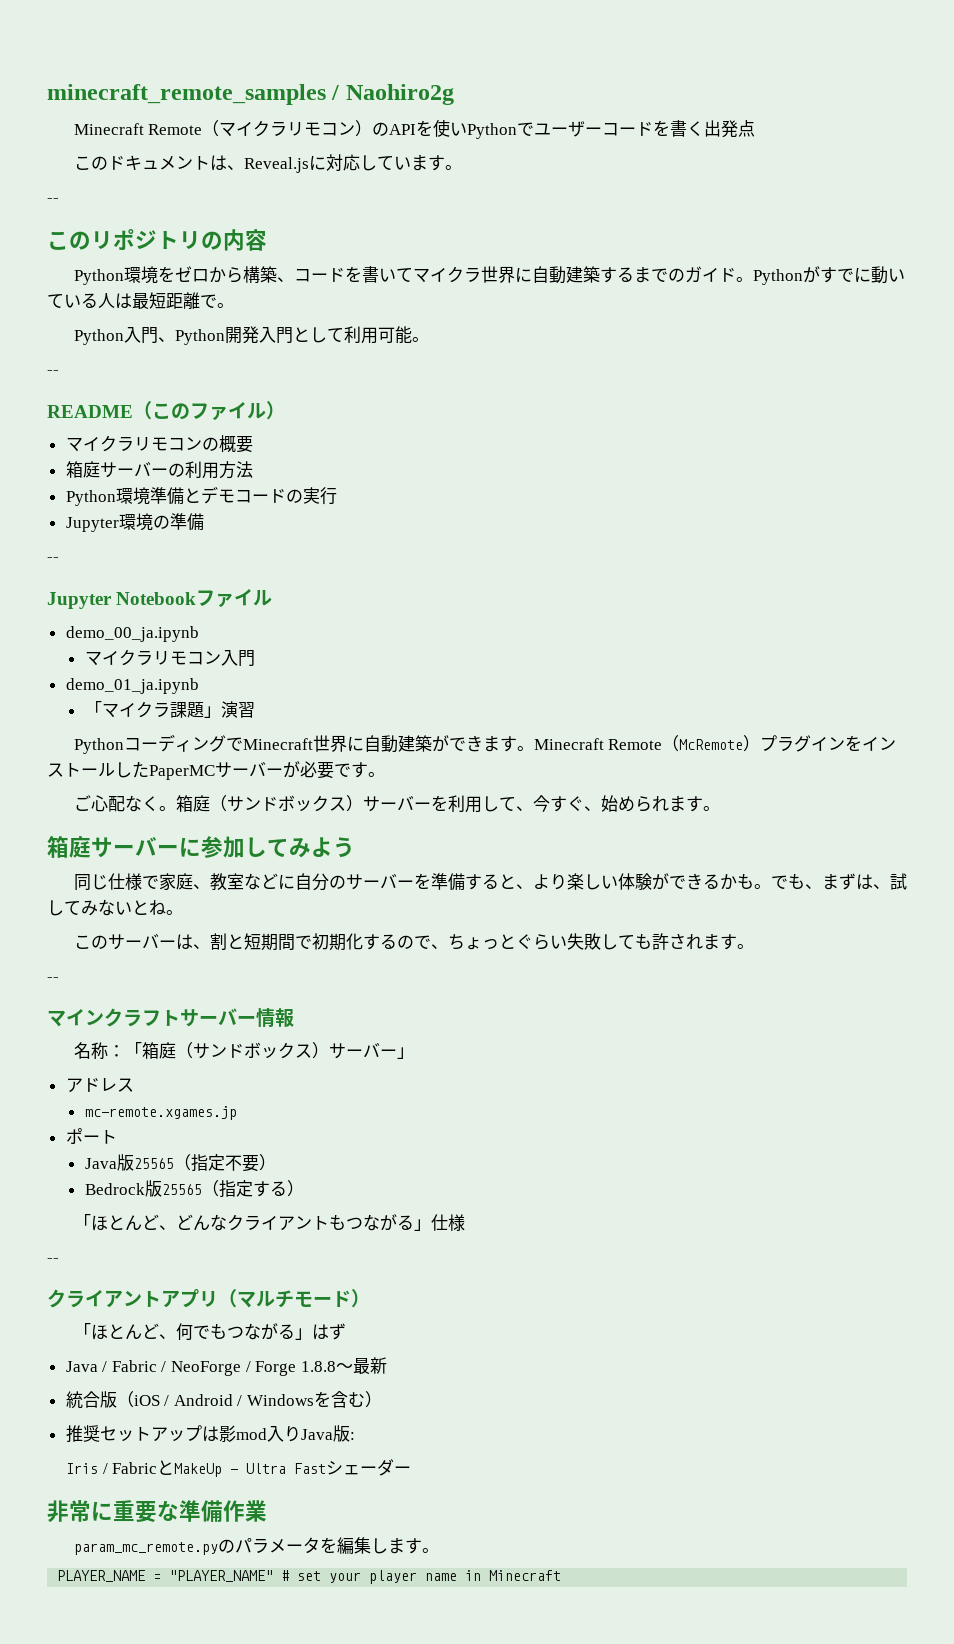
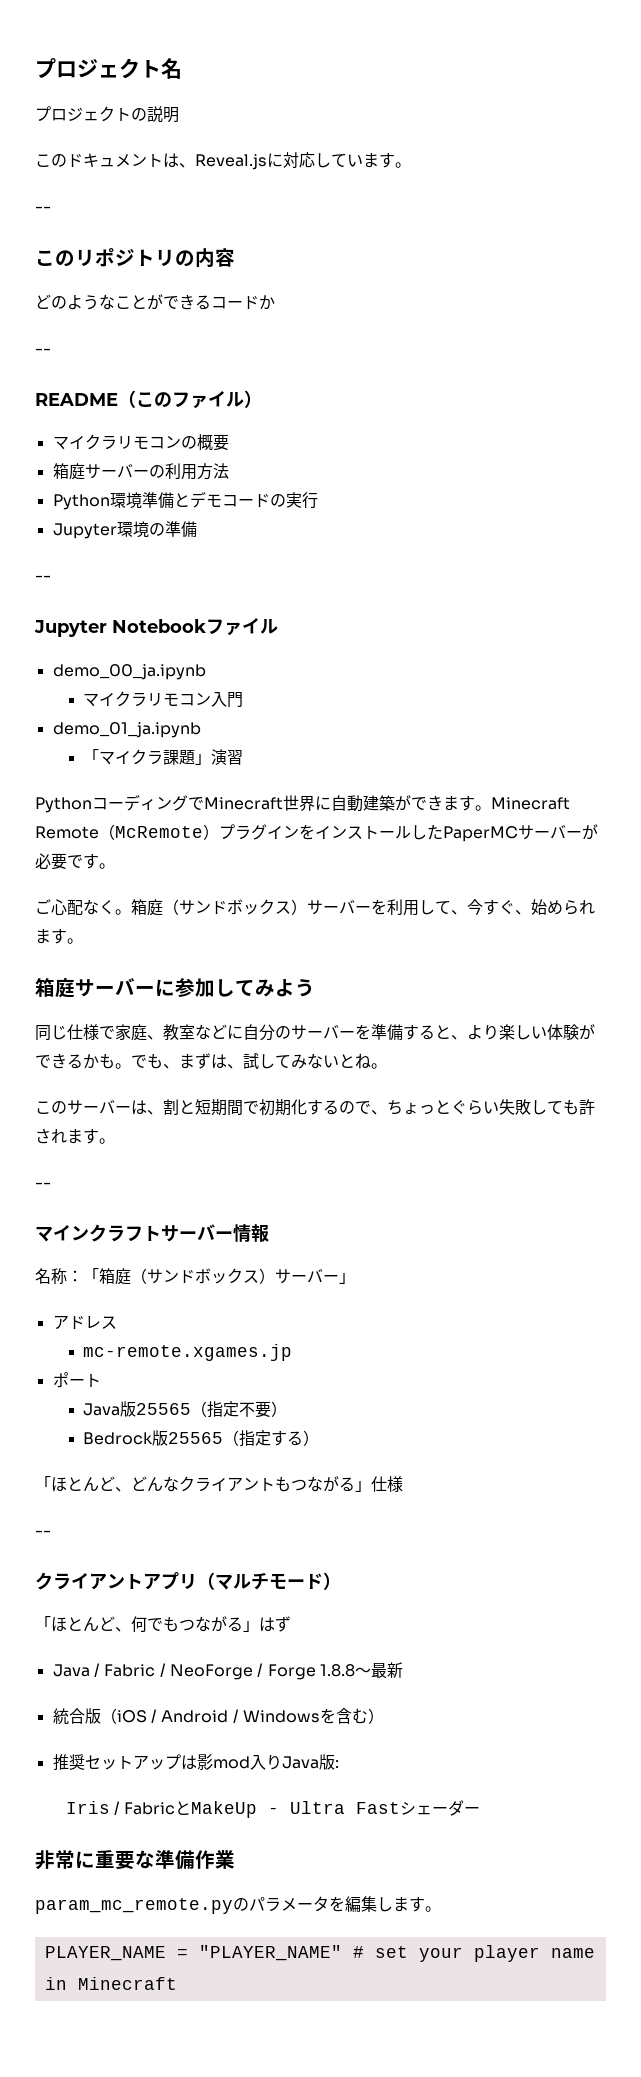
- minecraft_remote_samples / Naohiro2g
- Minecraft Remote（マイクラリモコン）のAPIを使いPythonでユーザーコードを書く出発点
+ プロジェクト名
+ プロジェクトの説明
- Python環境をゼロから構築、コードを書いてマイクラ世界に自動建築するまでのガイド。Pythonがすでに動いている人は最短距離で。
- Python入門、Python開発入門として利用可能。
+ どのようなことができるコードか

